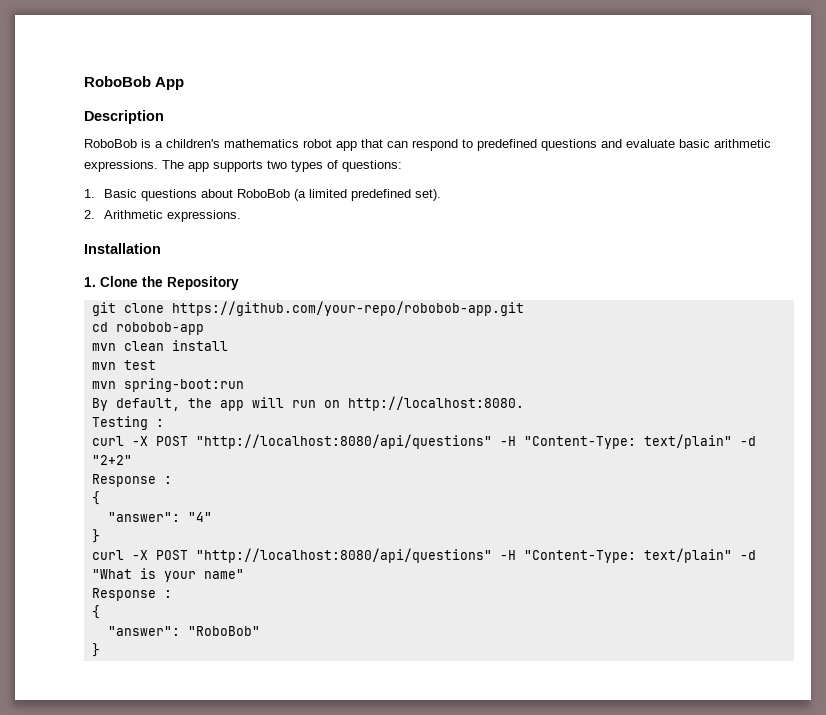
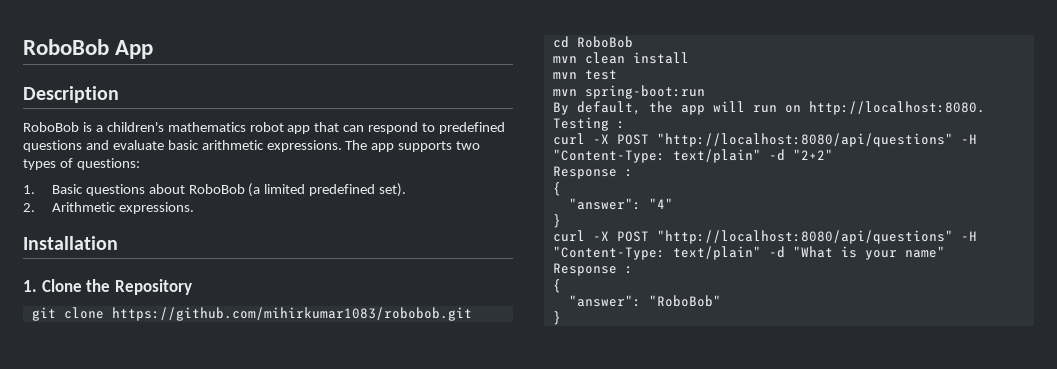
- git clone https://github.com/your-repo/robobob-app.git
+ git clone https://github.com/mihirkumar1083/robobob.git
- cd robobob-app
+ cd RoboBob

